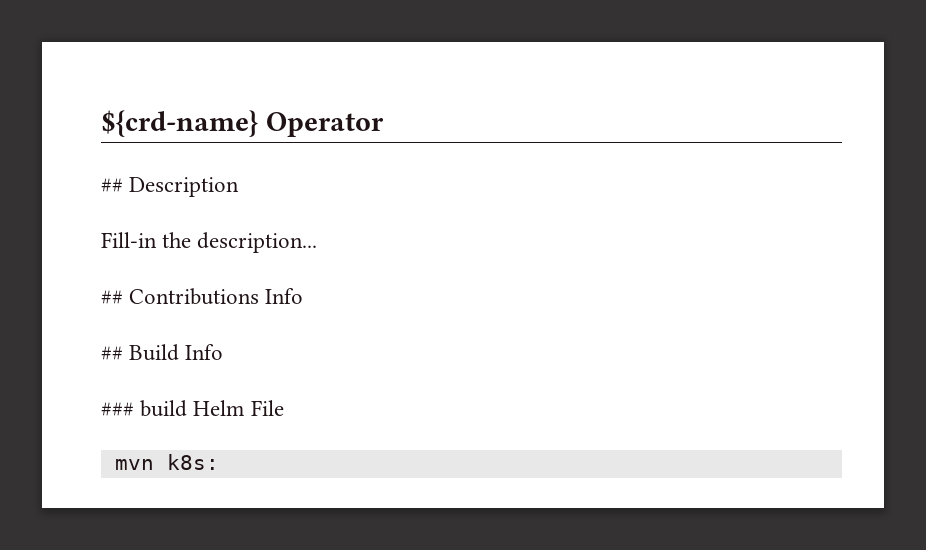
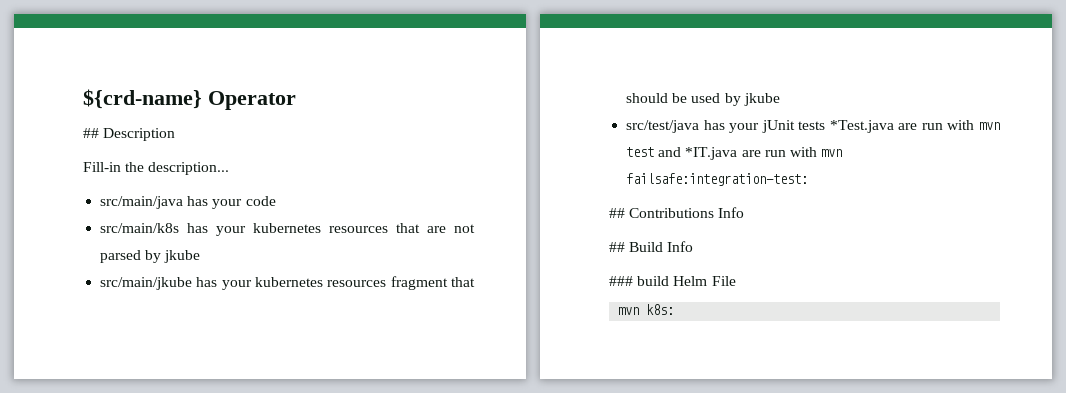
+ src/main/java has your code
+ src/main/k8s has your kubernetes resources that are not parsed by jkube
+ src/main/jkube has your kubernetes resources fragment that should be used by jkube
+ src/test/java has your jUnit tests *Test.java are run with mvn test and *IT.java are run with mvn failsafe:integration-test:

